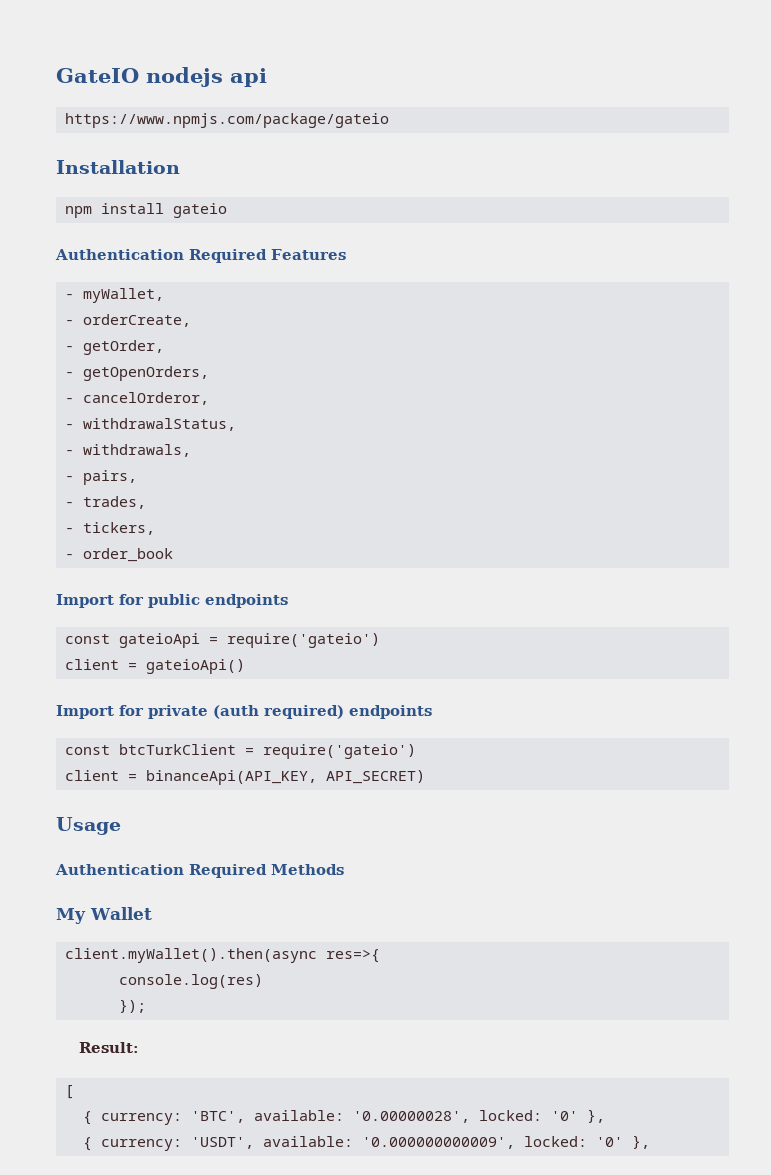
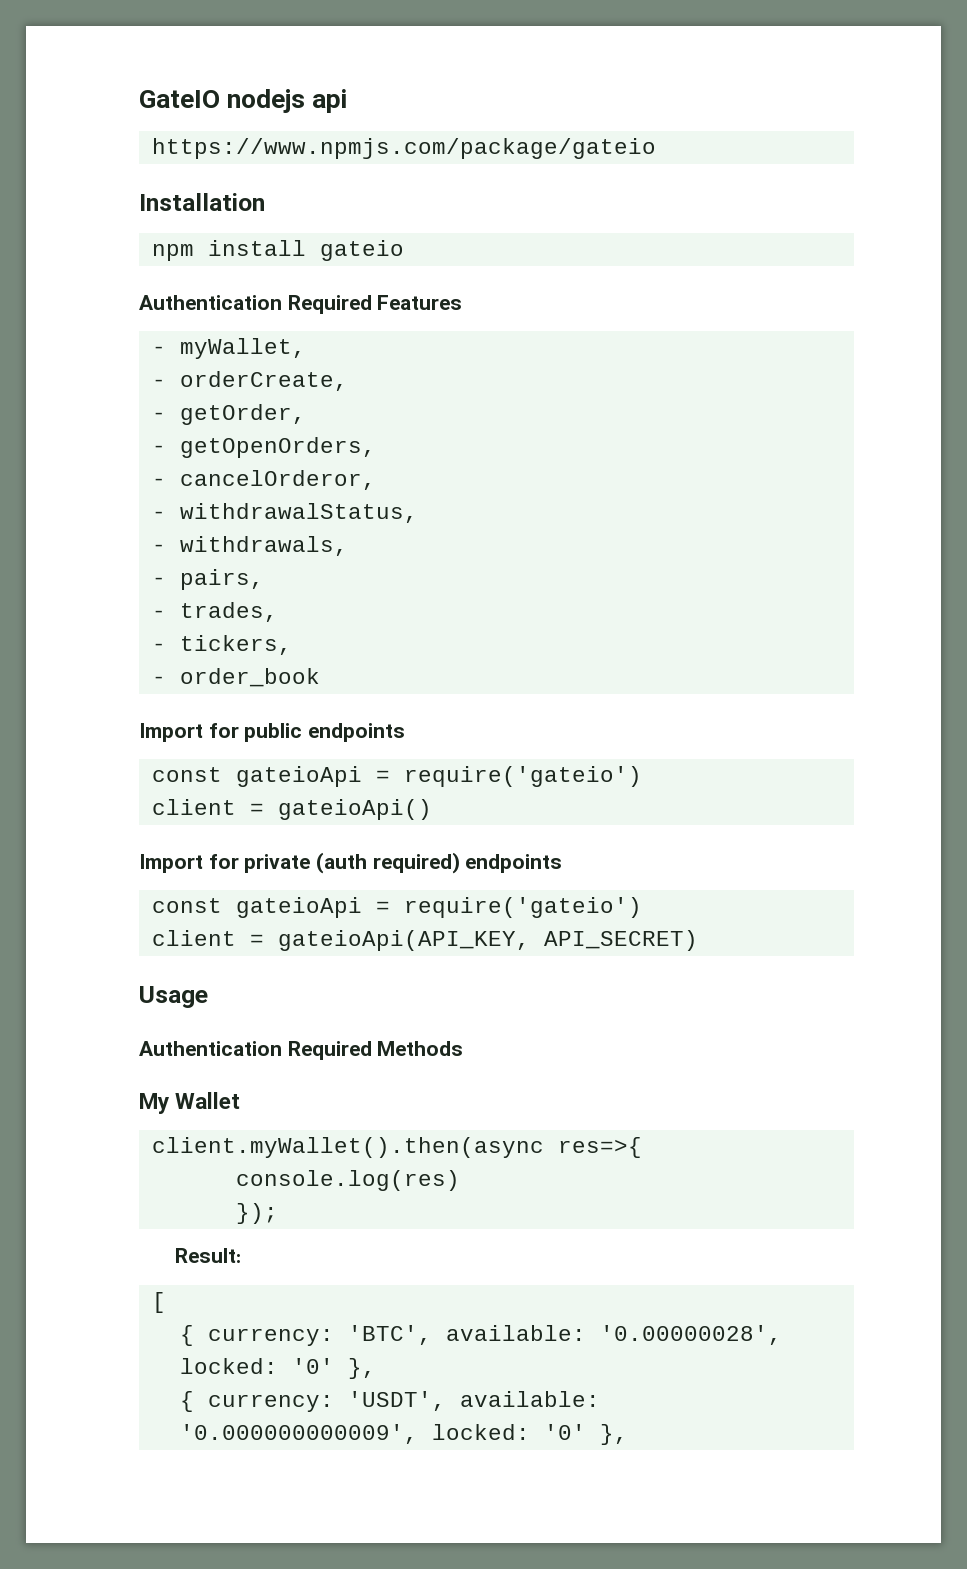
  Import for private (auth required) endpoints
- const btcTurkClient = require('gateio')
- client = binanceApi(API_KEY, API_SECRET)
+ const gateioApi = require('gateio')
+ client = gateioApi(API_KEY, API_SECRET)

